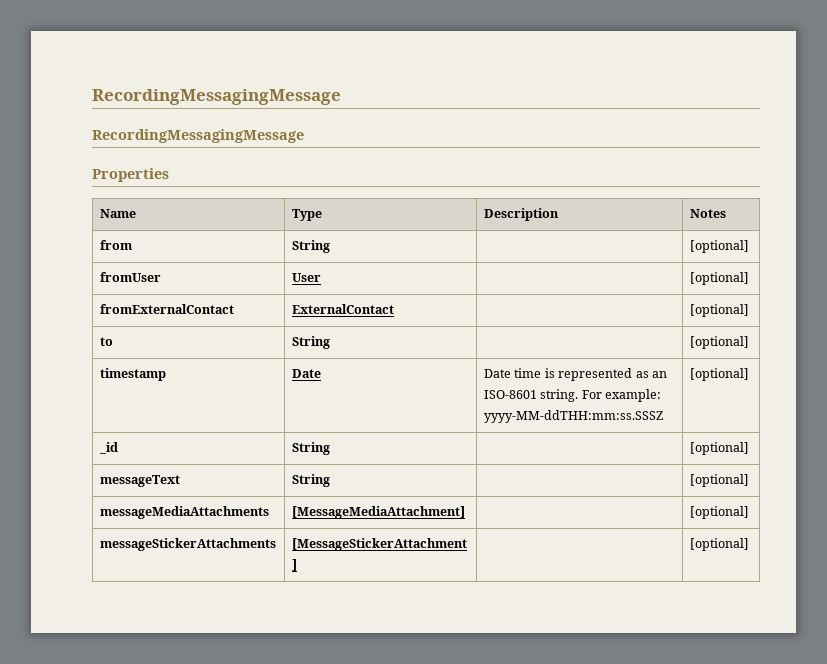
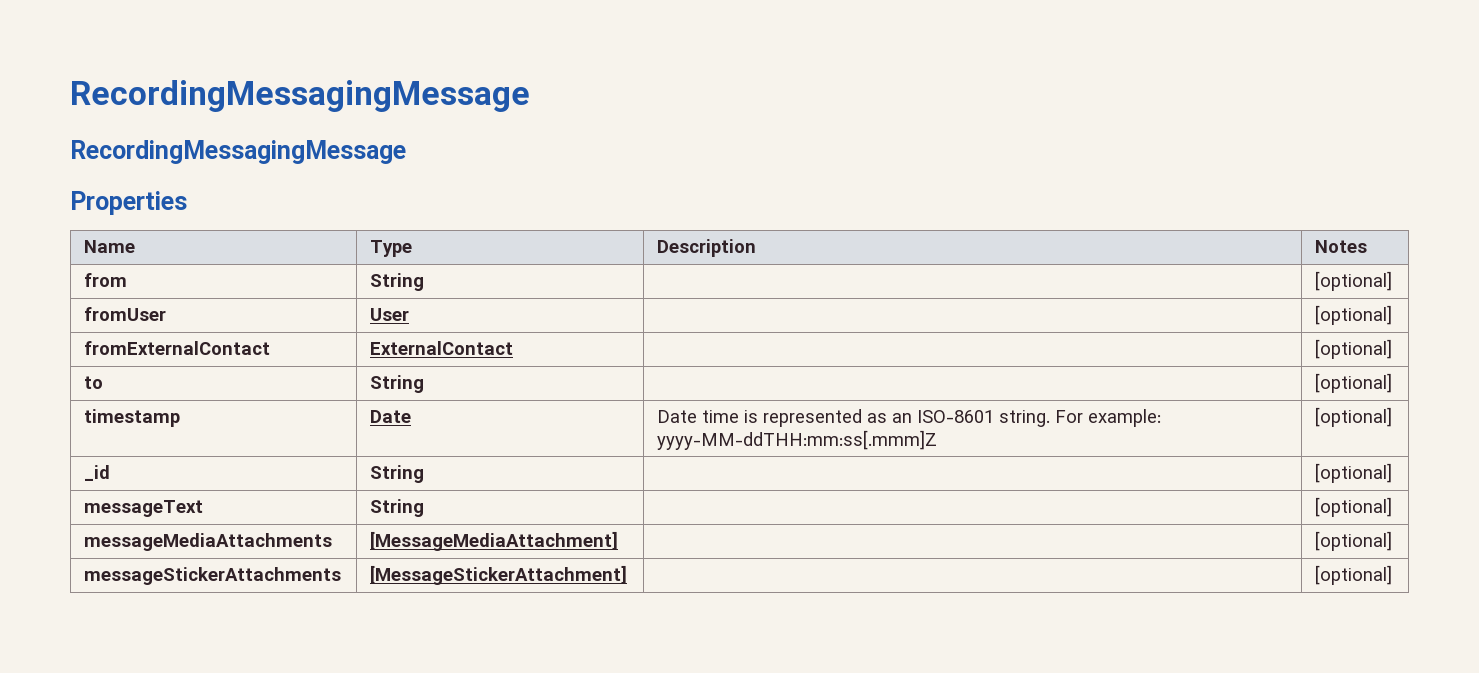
- timestamp | Date | Date time is represented as an ISO-8601 string. For example: yyyy-MM-ddTHH:mm:ss.SSSZ | [optional]
+ timestamp | Date | Date time is represented as an ISO-8601 string. For example: yyyy-MM-ddTHH:mm:ss[.mmm]Z | [optional]

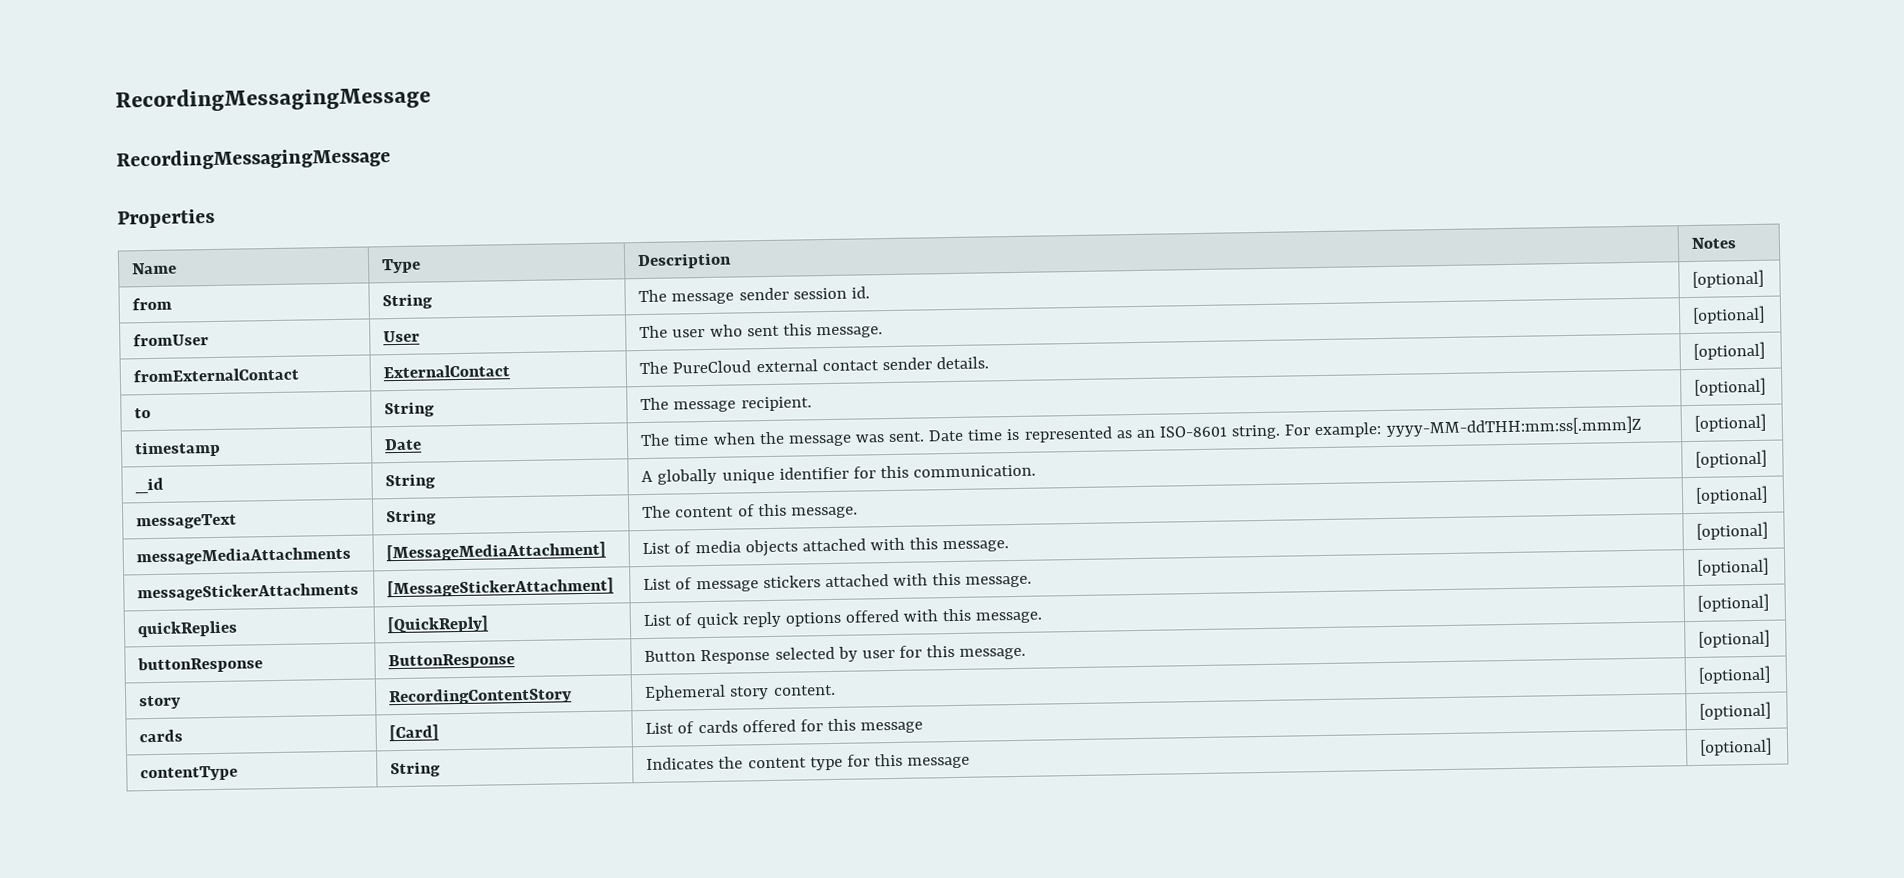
- from | String | | [optional]
- fromUser | User | | [optional]
- fromExternalContact | ExternalContact | | [optional]
+ from | String | The message sender session id. | [optional]
+ fromUser | User | The user who sent this message. | [optional]
+ fromExternalContact | ExternalContact | The PureCloud external contact sender details. | [optional]
- to | String | | [optional]
+ to | String | The message recipient. | [optional]
- timestamp | Date | Date time is represented as an ISO-8601 string. For example: yyyy-MM-ddTHH:mm:ss[.mmm]Z | [optional]
+ timestamp | Date | The time when the message was sent. Date time is represented as an ISO-8601 string. For example: yyyy-MM-ddTHH:mm:ss[.mmm]Z | [optional]
- _id | String | | [optional]
- messageText | String | | [optional]
- messageMediaAttachments | [MessageMediaAttachment] | | [optional]
- messageStickerAttachments | [MessageStickerAttachment] | | [optional]
+ _id | String | A globally unique identifier for this communication. | [optional]
+ messageText | String | The content of this message. | [optional]
+ messageMediaAttachments | [MessageMediaAttachment] | List of media objects attached with this message. | [optional]
+ messageStickerAttachments | [MessageStickerAttachment] | List of message stickers attached with this message. | [optional]
+ quickReplies | [QuickReply] | List of quick reply options offered with this message. | [optional]
+ buttonResponse | ButtonResponse | Button Response selected by user for this message. | [optional]
+ story | RecordingContentStory | Ephemeral story content. | [optional]
+ cards | [Card] | List of cards offered for this message | [optional]
+ contentType | String | Indicates the content type for this message | [optional]

